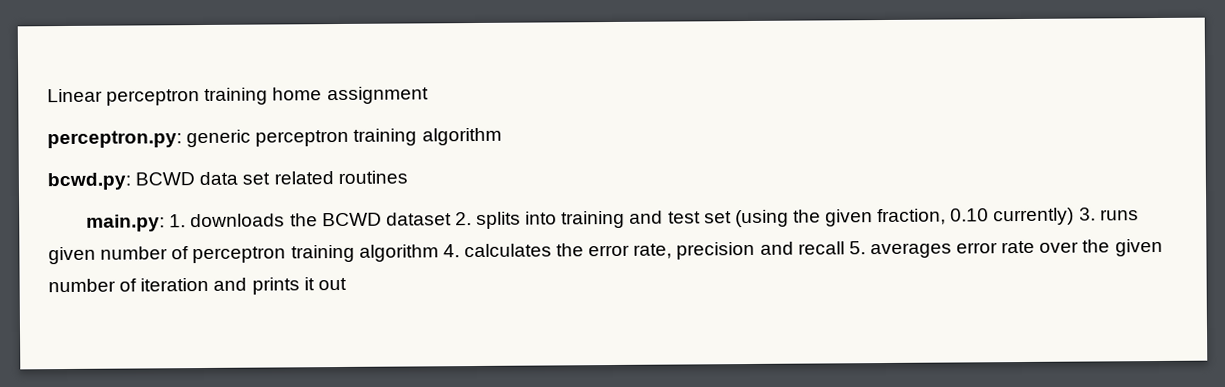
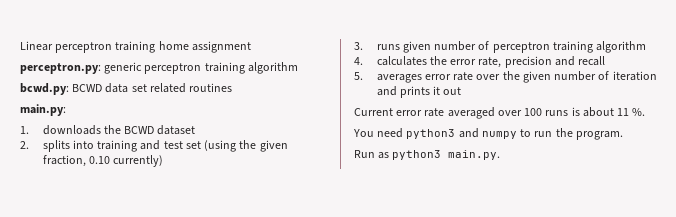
- main.py: 1. downloads the BCWD dataset 2. splits into training and test set (using the given fraction, 0.10 currently) 3. runs given number of perceptron training algorithm 4. calculates the error rate, precision and recall 5. averages error rate over the given number of iteration and prints it out
+ main.py:
+ 1. downloads the BCWD dataset
+ 2. splits into training and test set (using the given fraction, 0.10 currently)
+ 3. runs given number of perceptron training algorithm
+ 4. calculates the error rate, precision and recall
+ 5. averages error rate over the given number of iteration and prints it out
+ Current error rate averaged over 100 runs is about 11 %.
+ You need python3 and numpy to run the program.
+ Run as python3 main.py.

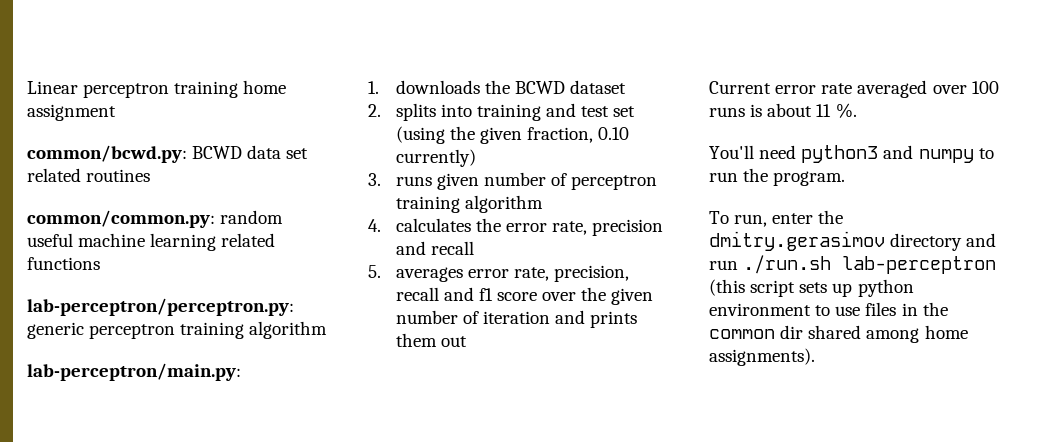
- perceptron.py: generic perceptron training algorithm
- bcwd.py: BCWD data set related routines
+ common/bcwd.py: BCWD data set related routines
- main.py:
+ common/common.py: random useful machine learning related functions
+ lab-perceptron/perceptron.py: generic perceptron training algorithm
+ lab-perceptron/main.py:
- 5. averages error rate over the given number of iteration and prints it out
+ 5. averages error rate, precision, recall and f1 score over the given number of iteration and prints them out
- You need python3 and numpy to run the program.
+ You'll need python3 and numpy to run the program.
- Run as python3 main.py.
+ To run, enter the dmitry.gerasimov directory and run ./run.sh lab-perceptron (this script sets up python environment to use files in the common dir shared among home assignments).

